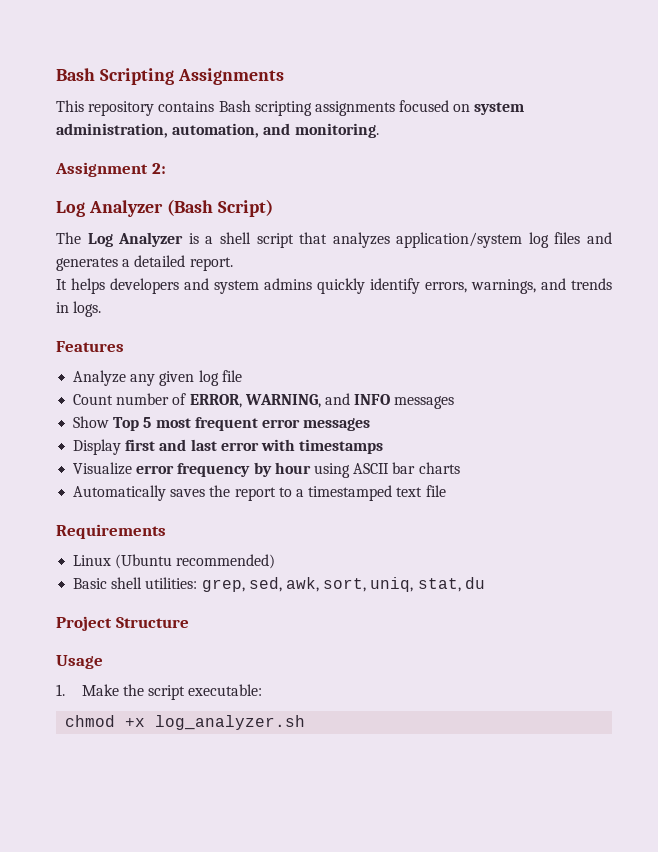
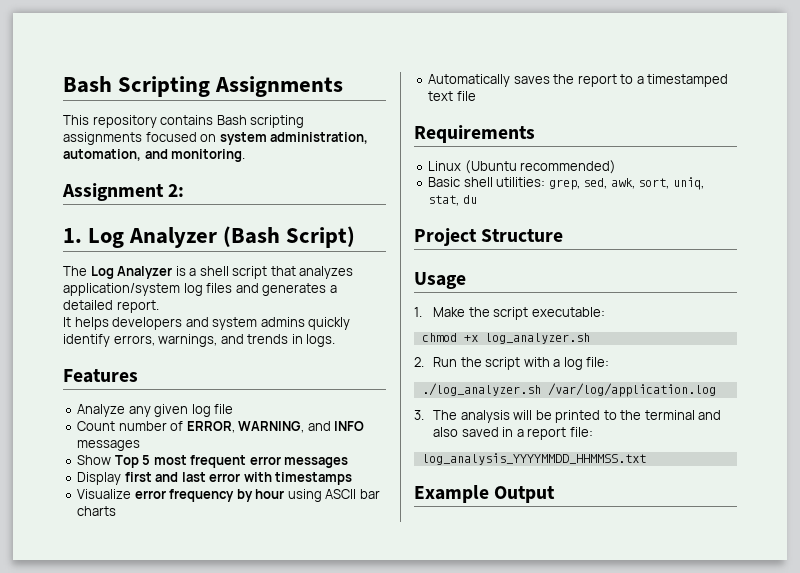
- Log Analyzer (Bash Script)
+ 1. Log Analyzer (Bash Script)
+ 2. Run the script with a log file:
+ ./log_analyzer.sh /var/log/application.log
+ 3. The analysis will be printed to the terminal and also saved in a report file:
+ log_analysis_YYYYMMDD_HHMMSS.txt
+ Example Output

